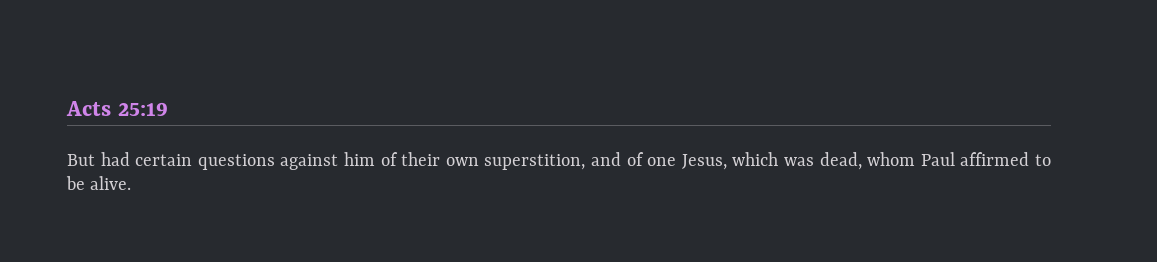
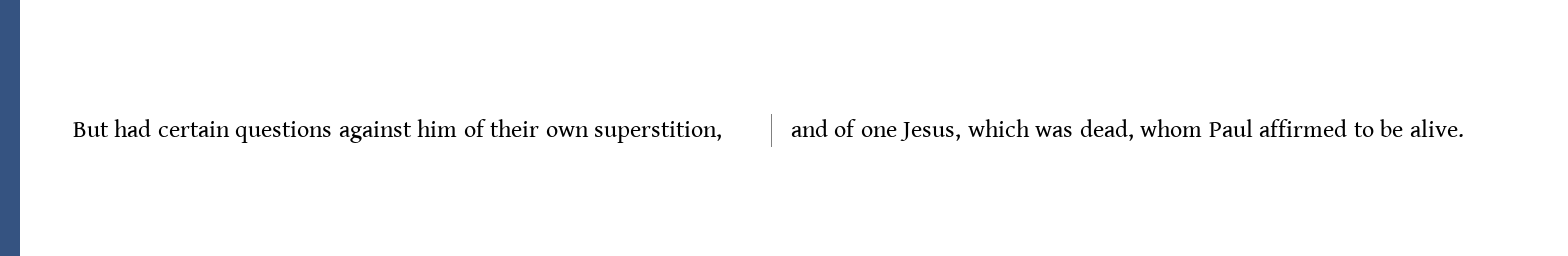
- Acts 25:19

